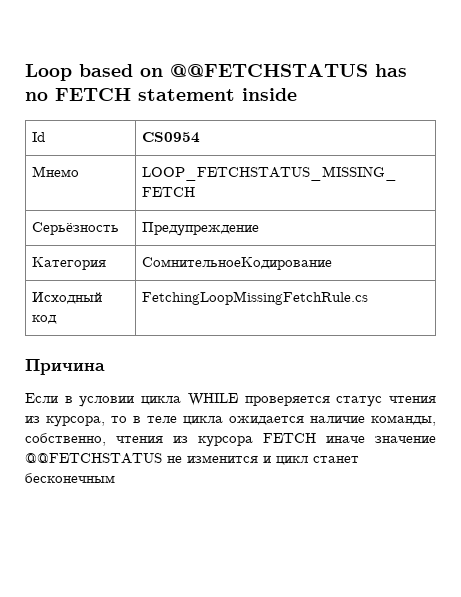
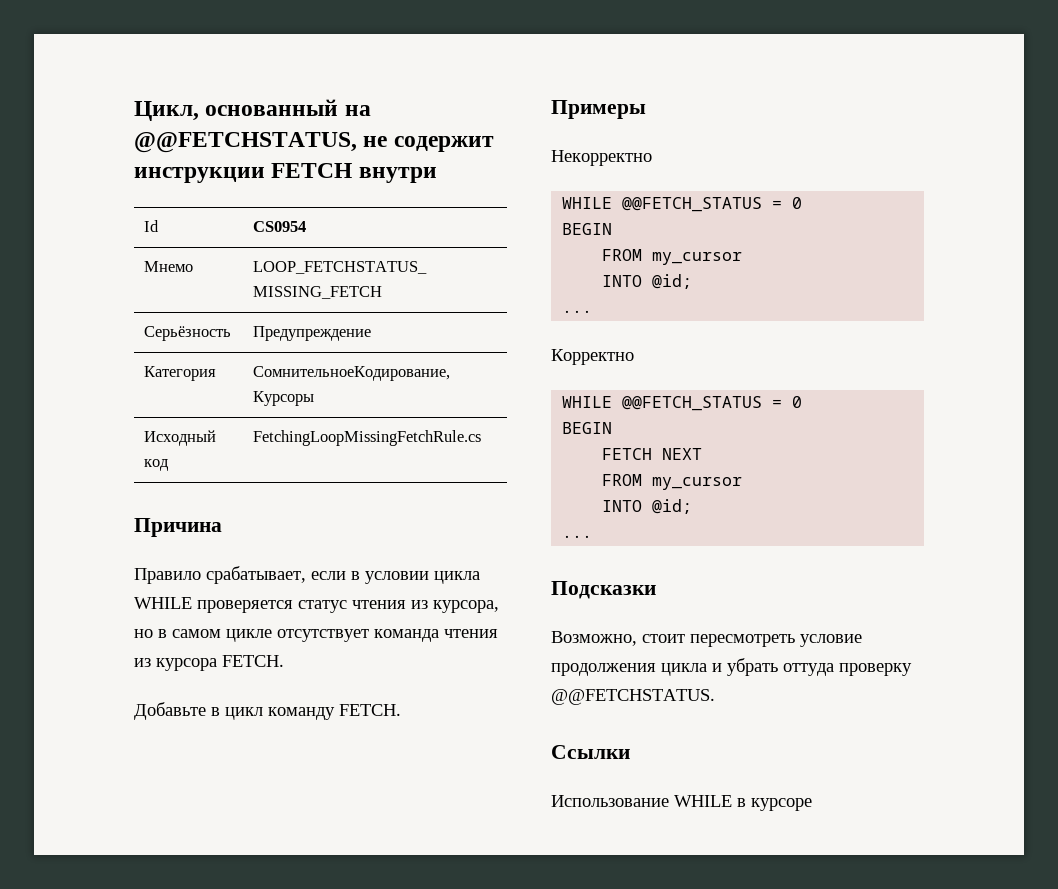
- Loop based on @@FETCHSTATUS has no FETCH statement inside
+ Цикл, основанный на @@FETCHSTATUS, не содержит инструкции FETCH внутри
- Категория | СомнительноеКодирование
+ Категория | СомнительноеКодирование, Курсоры
- Если в условии цикла WHILE проверяется статус чтения из курсора, то в теле цикла ожидается наличие команды, собственно, чтения из курсора FETCH иначе значение @@FETCHSTATUS не изменится и цикл станет бесконечным
+ Правило срабатывает, если в условии цикла WHILE проверяется статус чтения из курсора, но в самом цикле отсутствует команда чтения из курсора FETCH.
+ Добавьте в цикл команду FETCH.
+ Примеры
+ Некорректно
+ WHILE @@FETCH_STATUS = 0
+ BEGIN
+ FROM my_cursor
+ INTO @id;
+ ...
+ Корректно
+ WHILE @@FETCH_STATUS = 0
+ BEGIN
+ FETCH NEXT
+ FROM my_cursor
+ INTO @id;
+ ...
+ Подсказки
+ Возможно, стоит пересмотреть условие продолжения цикла и убрать оттуда проверку @@FETCHSTATUS.
+ Ссылки
+ Использование WHILE в курсоре

